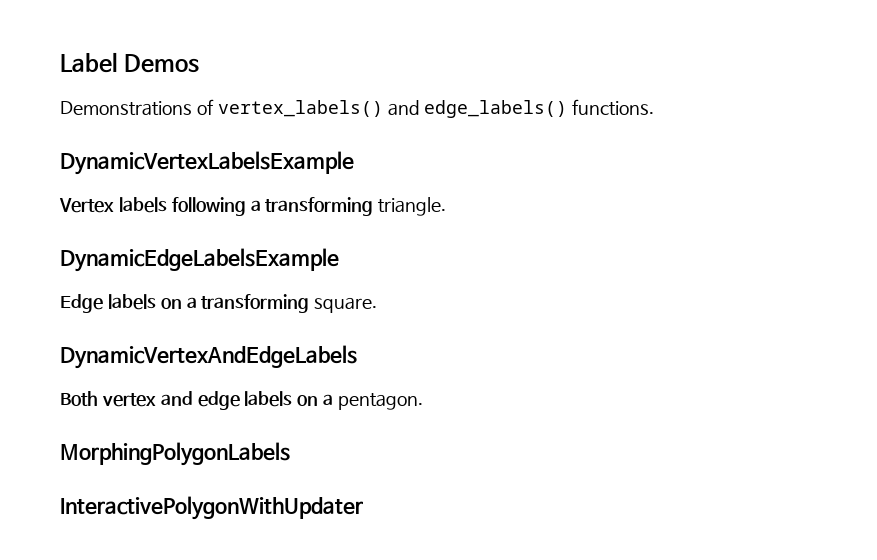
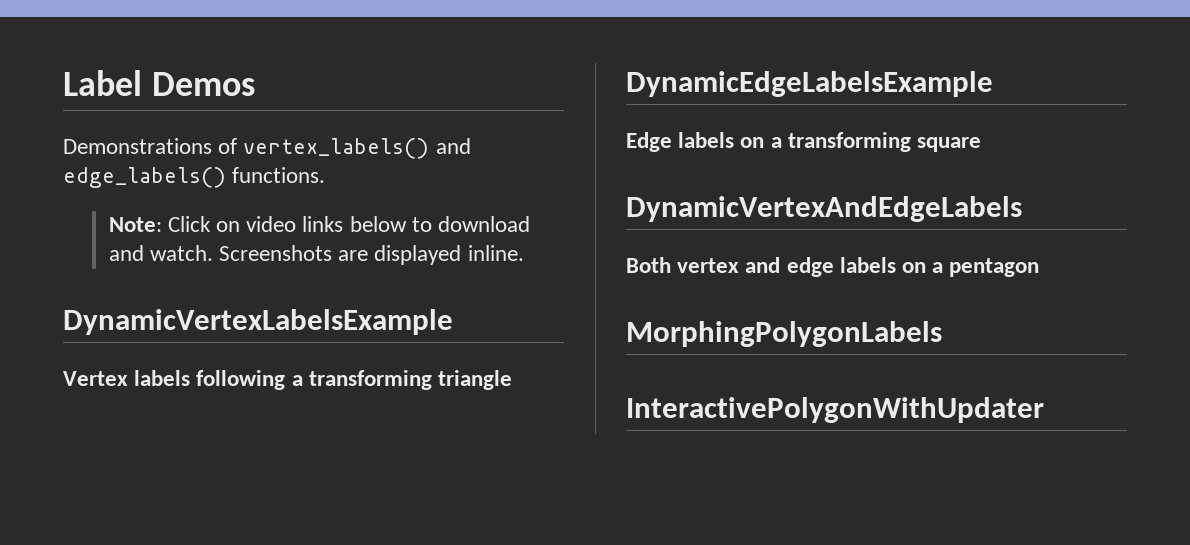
+ Note: Click on video links below to download and watch. Screenshots are displayed inline.
- Vertex labels following a transforming triangle.
+ Vertex labels following a transforming triangle
- Edge labels on a transforming square.
+ Edge labels on a transforming square
- Both vertex and edge labels on a pentagon.
+ Both vertex and edge labels on a pentagon

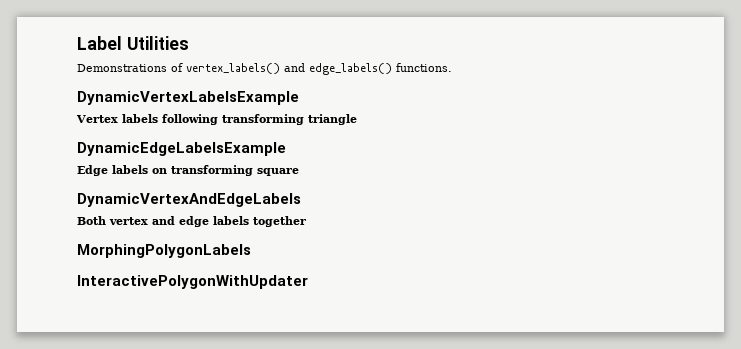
- Label Demos
+ Label Utilities
- Note: Click on video links below to download and watch. Screenshots are displayed inline.
- Vertex labels following a transforming triangle
+ Vertex labels following transforming triangle
- Edge labels on a transforming square
+ Edge labels on transforming square
- Both vertex and edge labels on a pentagon
+ Both vertex and edge labels together

